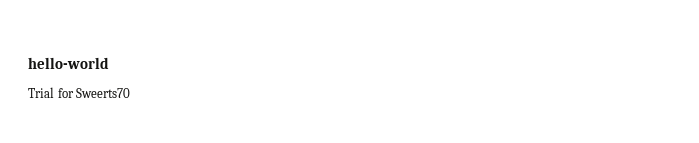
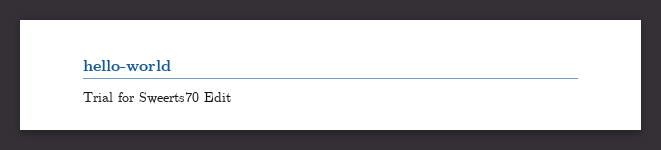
- Trial for Sweerts70
+ Trial for Sweerts70 Edit

